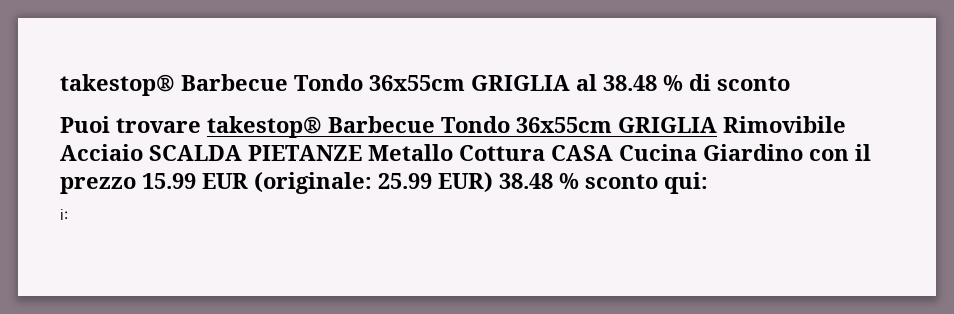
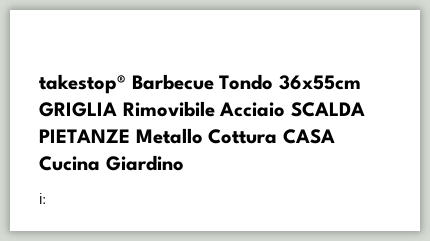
- takestop® Barbecue Tondo 36x55cm GRIGLIA al 38.48 % di sconto
- Puoi trovare takestop® Barbecue Tondo 36x55cm GRIGLIA Rimovibile Acciaio SCALDA PIETANZE Metallo Cottura CASA Cucina Giardino con il prezzo 15.99 EUR (originale: 25.99 EUR) 38.48 % sconto qui:
+ takestop® Barbecue Tondo 36x55cm GRIGLIA Rimovibile Acciaio SCALDA PIETANZE Metallo Cottura CASA Cucina Giardino

